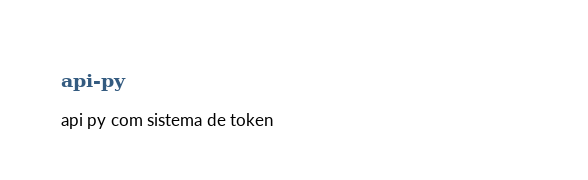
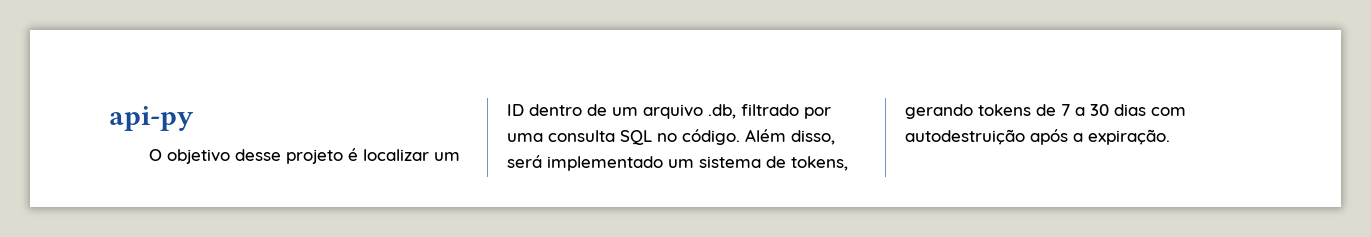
- api py com sistema de token
+ O objetivo desse projeto é localizar um ID dentro de um arquivo .db, filtrado por uma consulta SQL no código. Além disso, será implementado um sistema de tokens, gerando tokens de 7 a 30 dias com autodestruição após a expiração.

